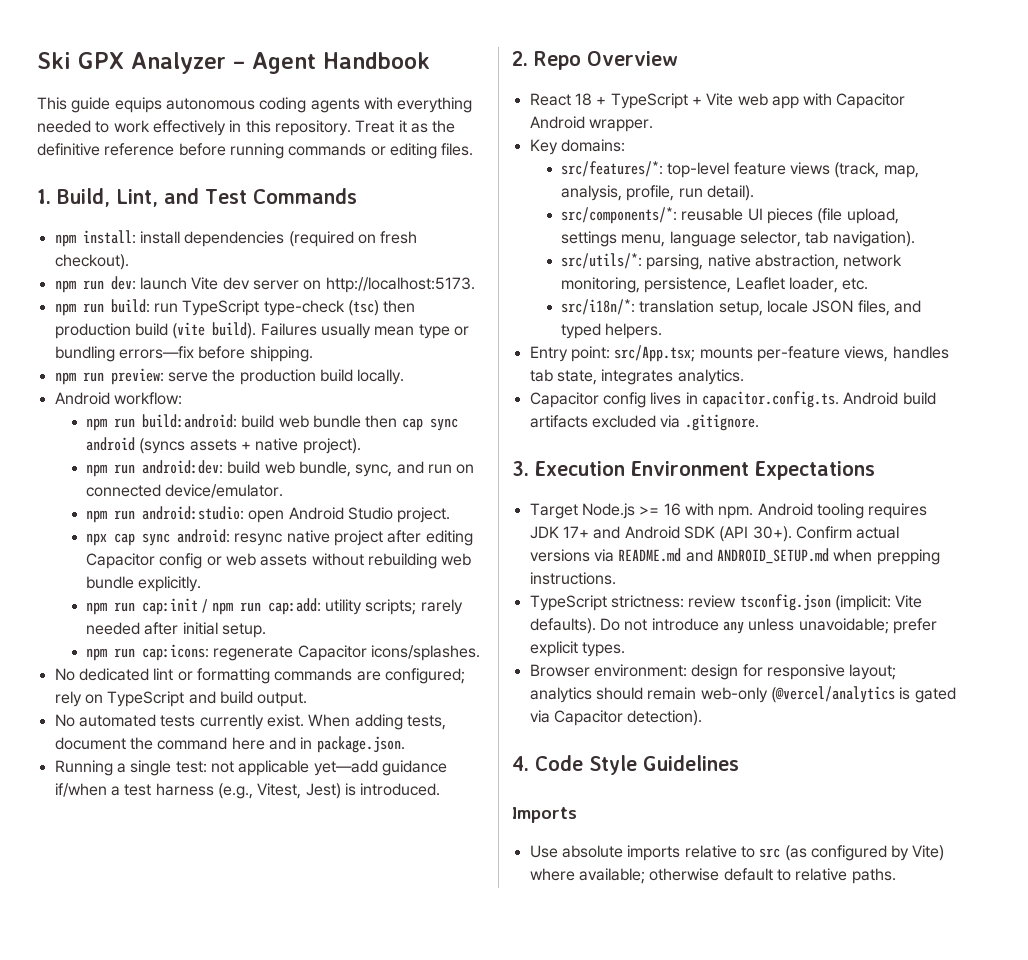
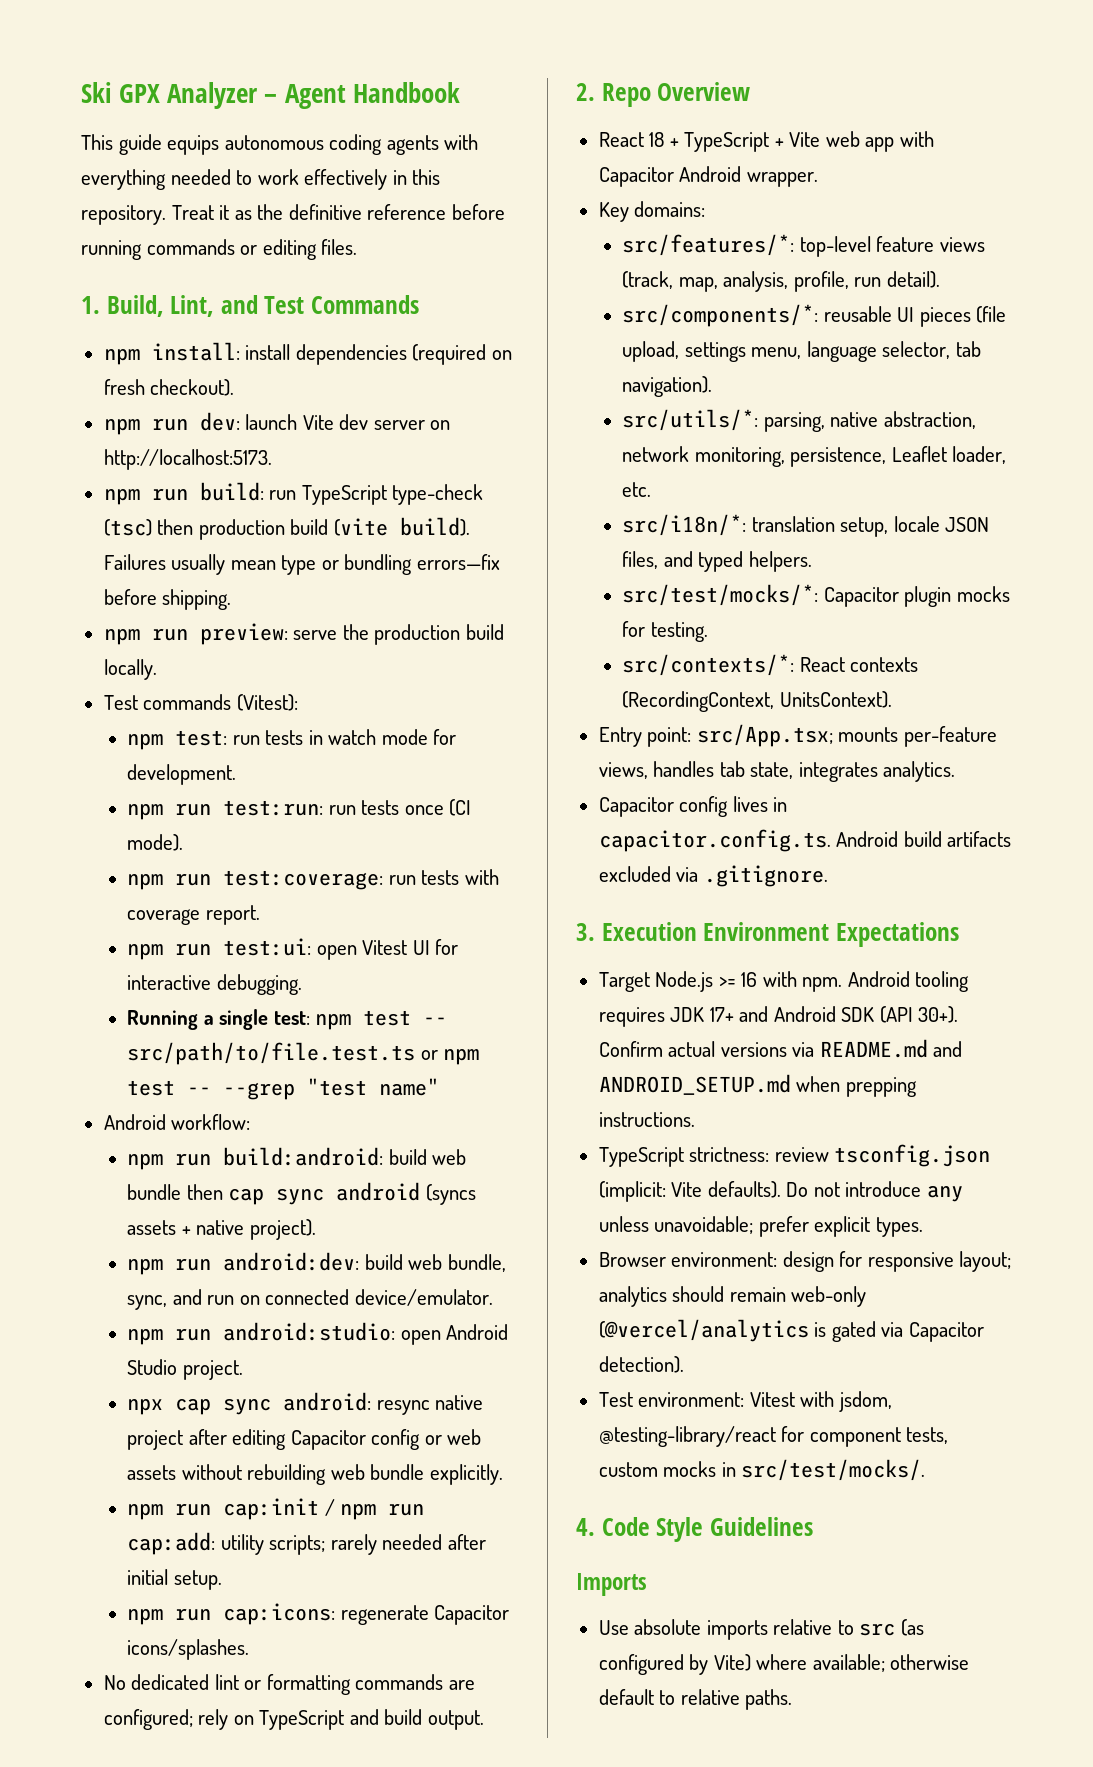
+ Test commands (Vitest):
+ npm test: run tests in watch mode for development.
+ npm run test:run: run tests once (CI mode).
+ npm run test:coverage: run tests with coverage report.
+ npm run test:ui: open Vitest UI for interactive debugging.
+ Running a single test: npm test -- src/path/to/file.test.ts or npm test -- --grep "test name"
- No automated tests currently exist. When adding tests, document the command here and in package.json.
- Running a single test: not applicable yet—add guidance if/when a test harness (e.g., Vitest, Jest) is introduced.
+ src/test/mocks/*: Capacitor plugin mocks for testing.
+ src/contexts/*: React contexts (RecordingContext, UnitsContext).
+ Test environment: Vitest with jsdom, @testing-library/react for component tests, custom mocks in src/test/mocks/.

